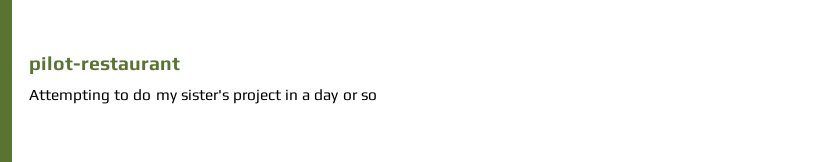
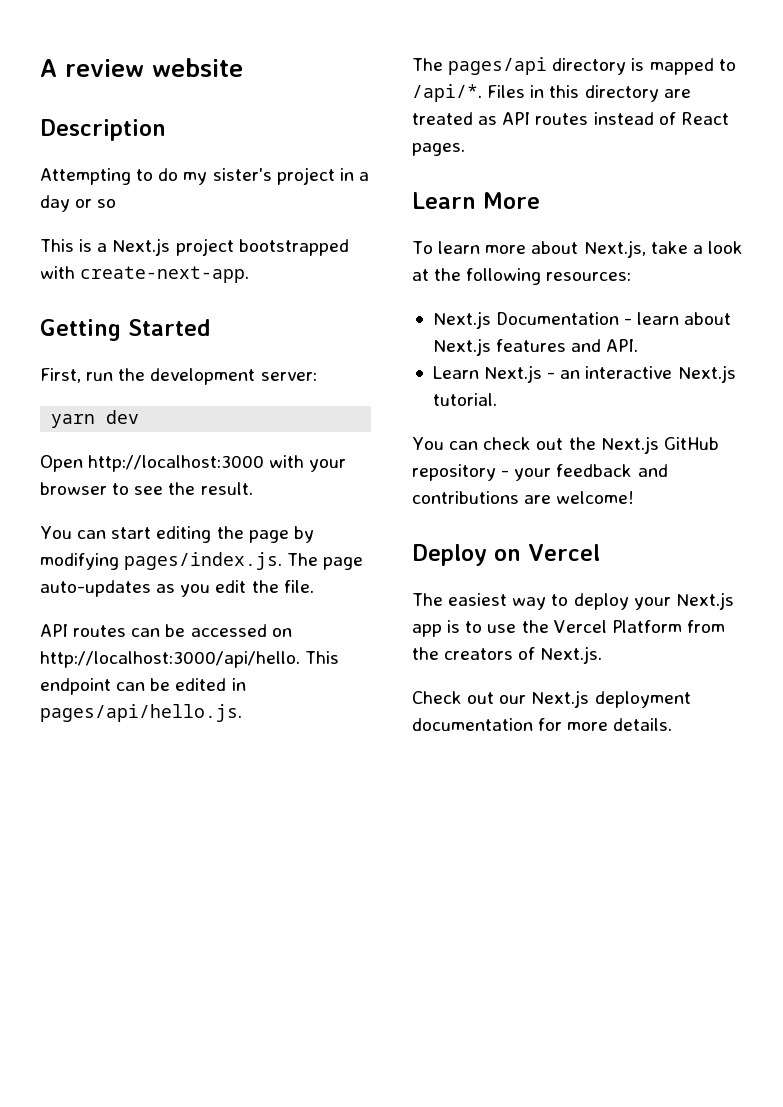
- pilot-restaurant
+ A review website
+ Description
+ This is a Next.js project bootstrapped with create-next-app.
+ Getting Started
+ First, run the development server:
+ yarn dev
+ Open http://localhost:3000 with your browser to see the result.
+ You can start editing the page by modifying pages/index.js. The page auto-updates as you edit the file.
+ API routes can be accessed on http://localhost:3000/api/hello. This endpoint can be edited in pages/api/hello.js.
+ The pages/api directory is mapped to /api/*. Files in this directory are treated as API routes instead of React pages.
+ Learn More
+ To learn more about Next.js, take a look at the following resources:
+ Next.js Documentation - learn about Next.js features and API.
+ Learn Next.js - an interactive Next.js tutorial.
+ You can check out the Next.js GitHub repository - your feedback and contributions are welcome!
+ Deploy on Vercel
+ The easiest way to deploy your Next.js app is to use the Vercel Platform from the creators of Next.js.
+ Check out our Next.js deployment documentation for more details.

